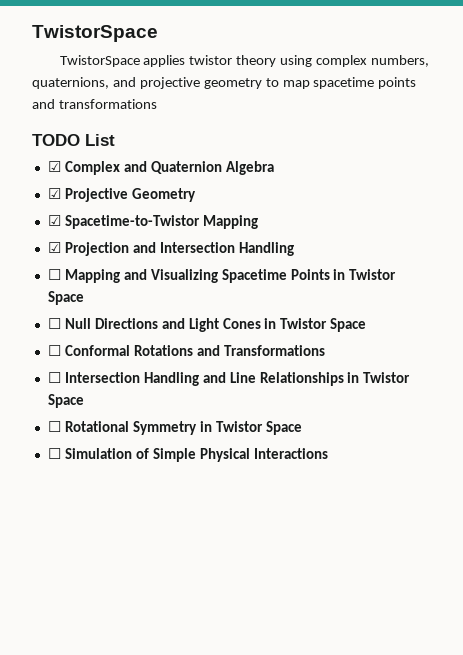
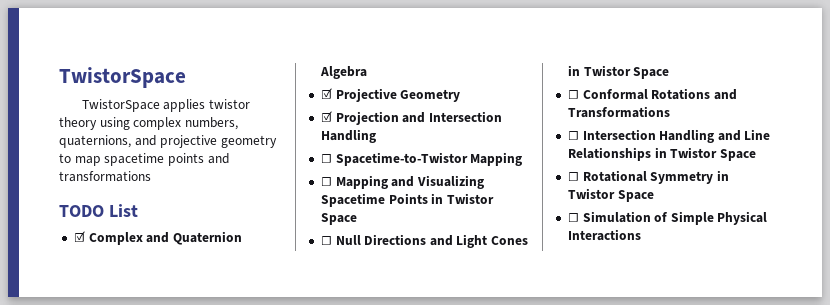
- ☑ Spacetime-to-Twistor Mapping
+ ☐ Spacetime-to-Twistor Mapping

